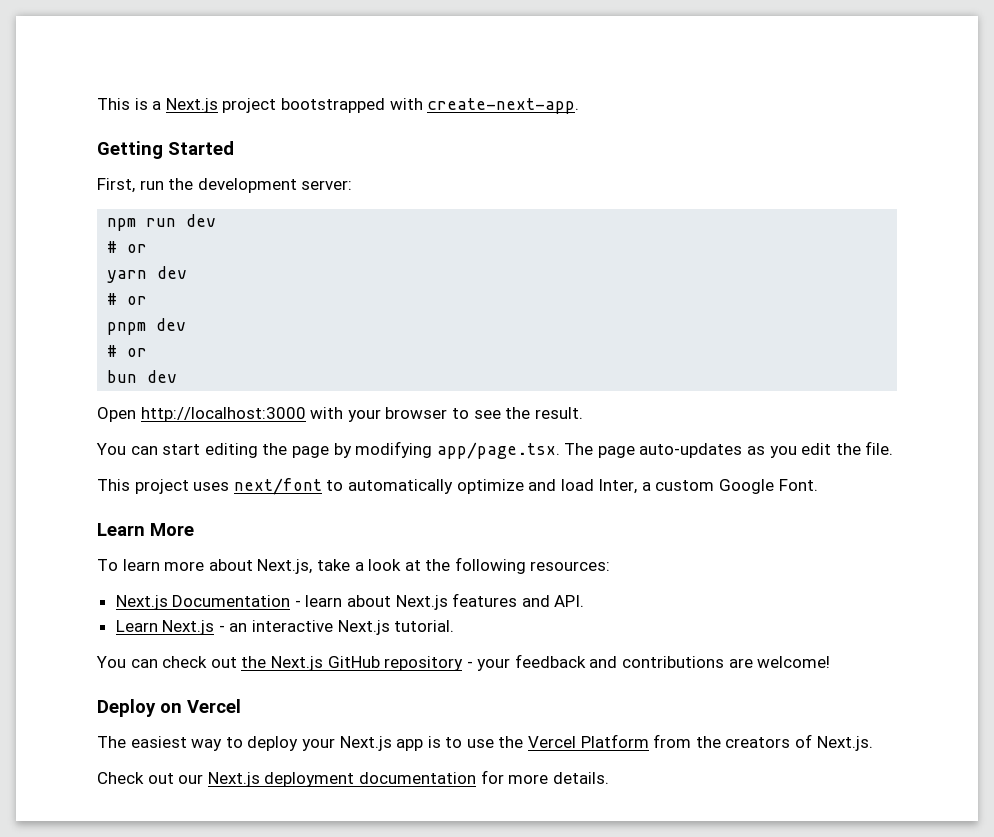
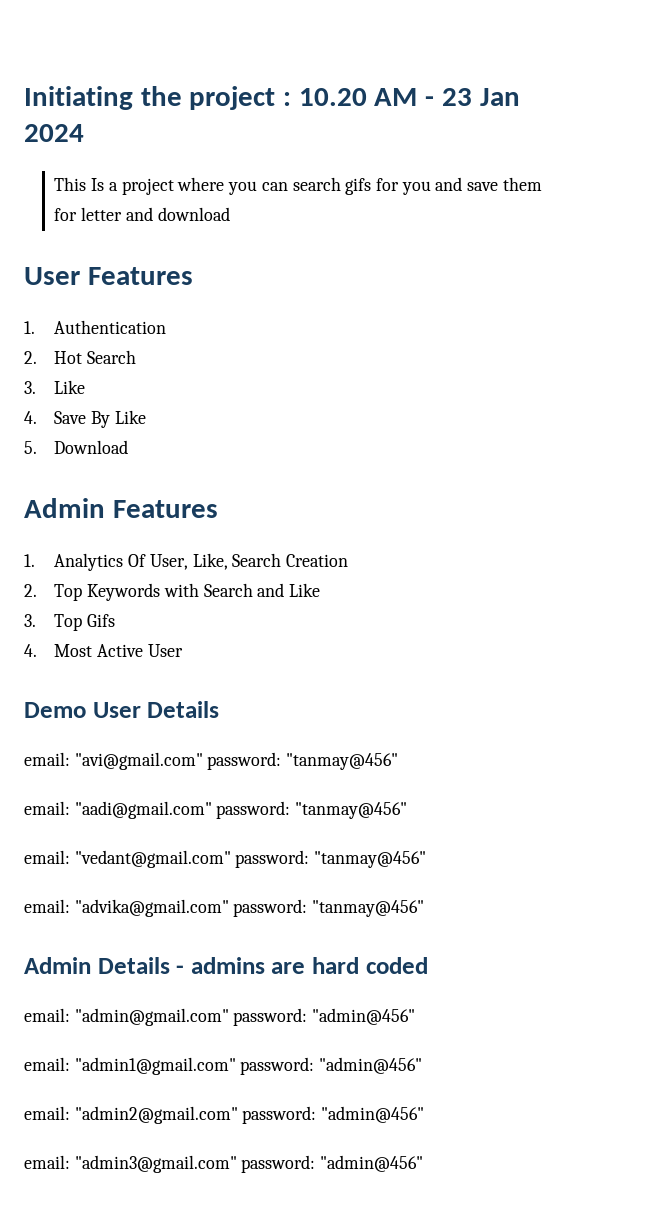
- This is a Next.js project bootstrapped with create-next-app.
- Getting Started
- First, run the development server:
- npm run dev
- # or
- yarn dev
- # or
- pnpm dev
- # or
- bun dev
- Open http://localhost:3000 with your browser to see the result.
- You can start editing the page by modifying app/page.tsx. The page auto-updates as you edit the file.
- This project uses next/font to automatically optimize and load Inter, a custom Google Font.
- Learn More
- To learn more about Next.js, take a look at the following resources:
- Next.js Documentation - learn about Next.js features and API.
- Learn Next.js - an interactive Next.js tutorial.
- You can check out the Next.js GitHub repository - your feedback and contributions are welcome!
- Deploy on Vercel
- The easiest way to deploy your Next.js app is to use the Vercel Platform from the creators of Next.js.
- Check out our Next.js deployment documentation for more details.
+ Initiating the project : 10.20 AM - 23 Jan 2024
+ This Is a project where you can search gifs for you and save them for letter and download
+ User Features
+ 1. Authentication
+ 2. Hot Search
+ 3. Like
+ 4. Save By Like
+ 5. Download
+ Admin Features
+ 1. Analytics Of User, Like, Search Creation
+ 2. Top Keywords with Search and Like
+ 3. Top Gifs
+ 4. Most Active User
+ Demo User Details
+ email: "avi@gmail.com" password: "tanmay@456"
+ email: "aadi@gmail.com" password: "tanmay@456"
+ email: "vedant@gmail.com" password: "tanmay@456"
+ email: "advika@gmail.com" password: "tanmay@456"
+ Admin Details - admins are hard coded
+ email: "admin@gmail.com" password: "admin@456"
+ email: "admin1@gmail.com" password: "admin@456"
+ email: "admin2@gmail.com" password: "admin@456"
+ email: "admin3@gmail.com" password: "admin@456"

